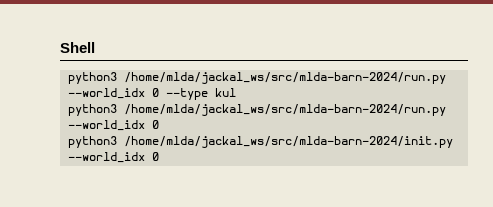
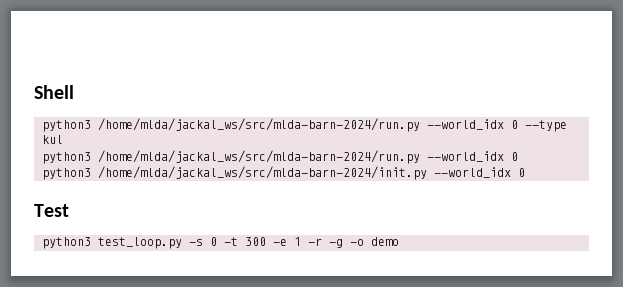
+ Test
+ python3 test_loop.py -s 0 -t 300 -e 1 -r -g -o demo

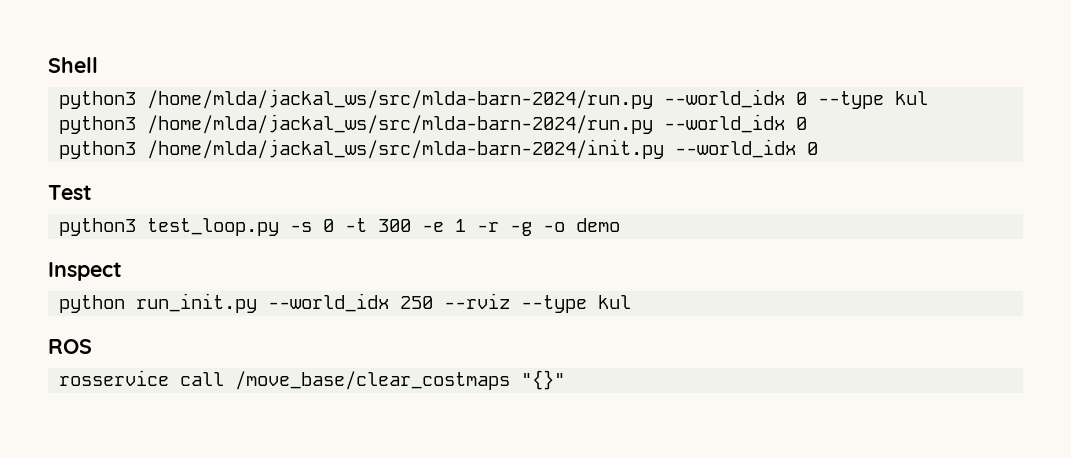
+ Inspect
+ python run_init.py --world_idx 250 --rviz --type kul
+ ROS
+ rosservice call /move_base/clear_costmaps "{}"

